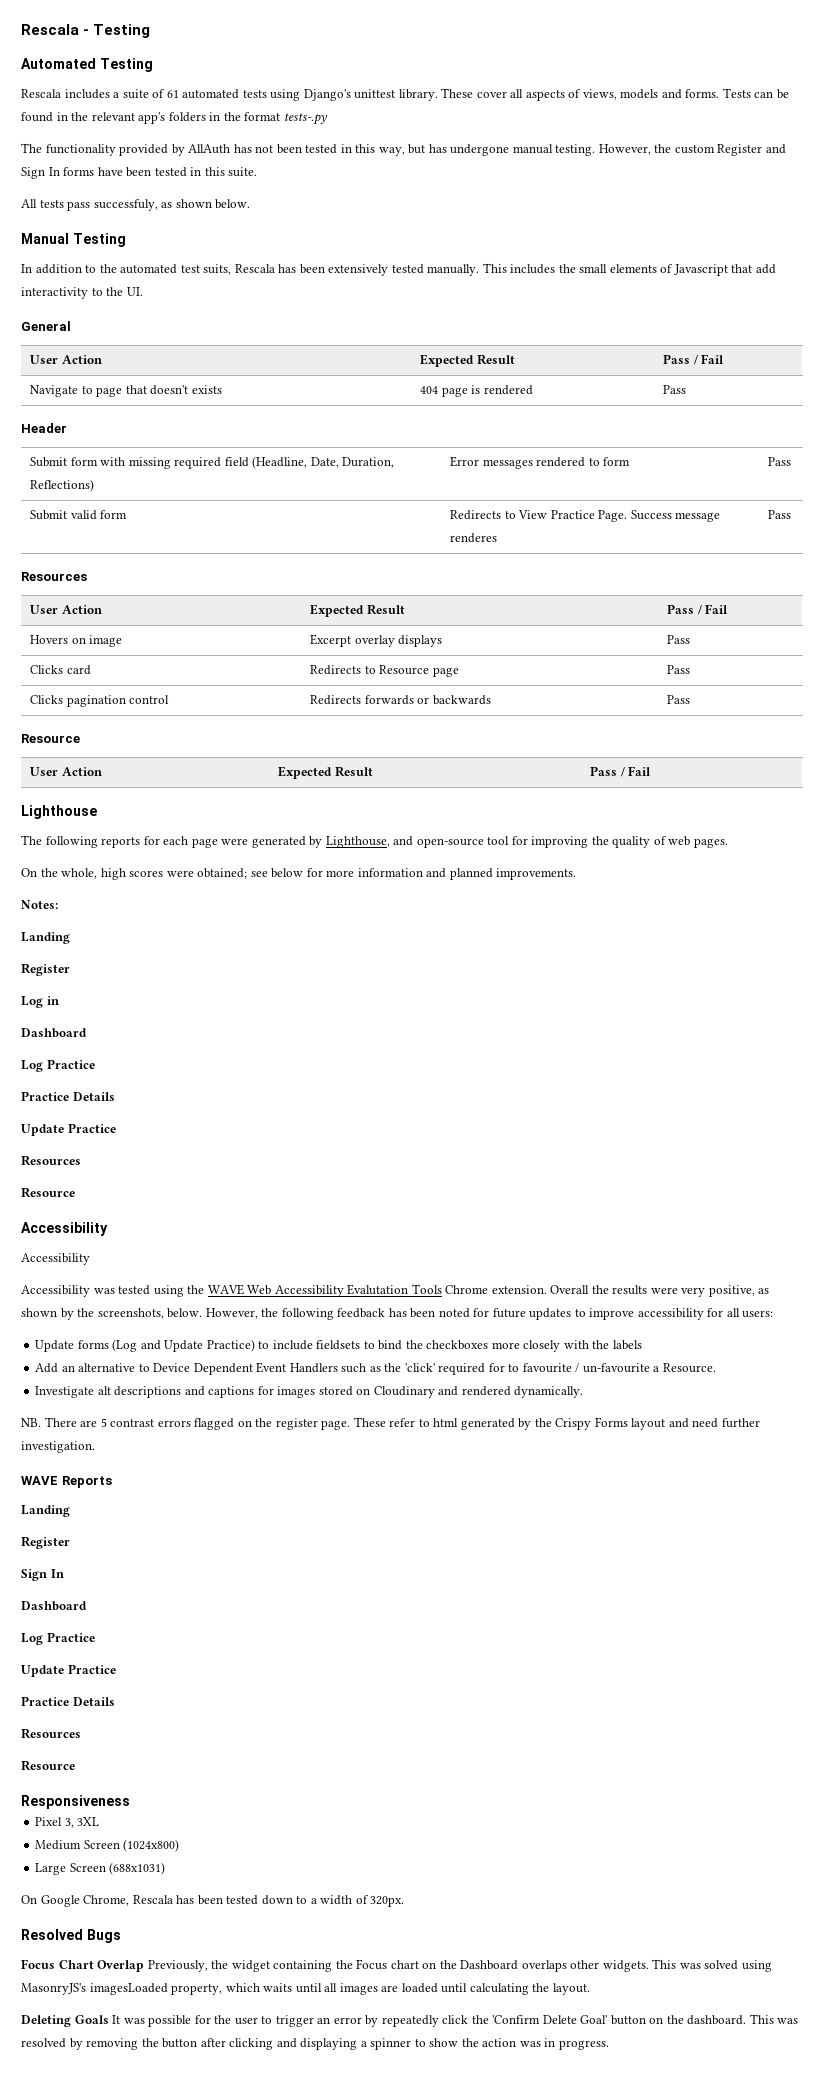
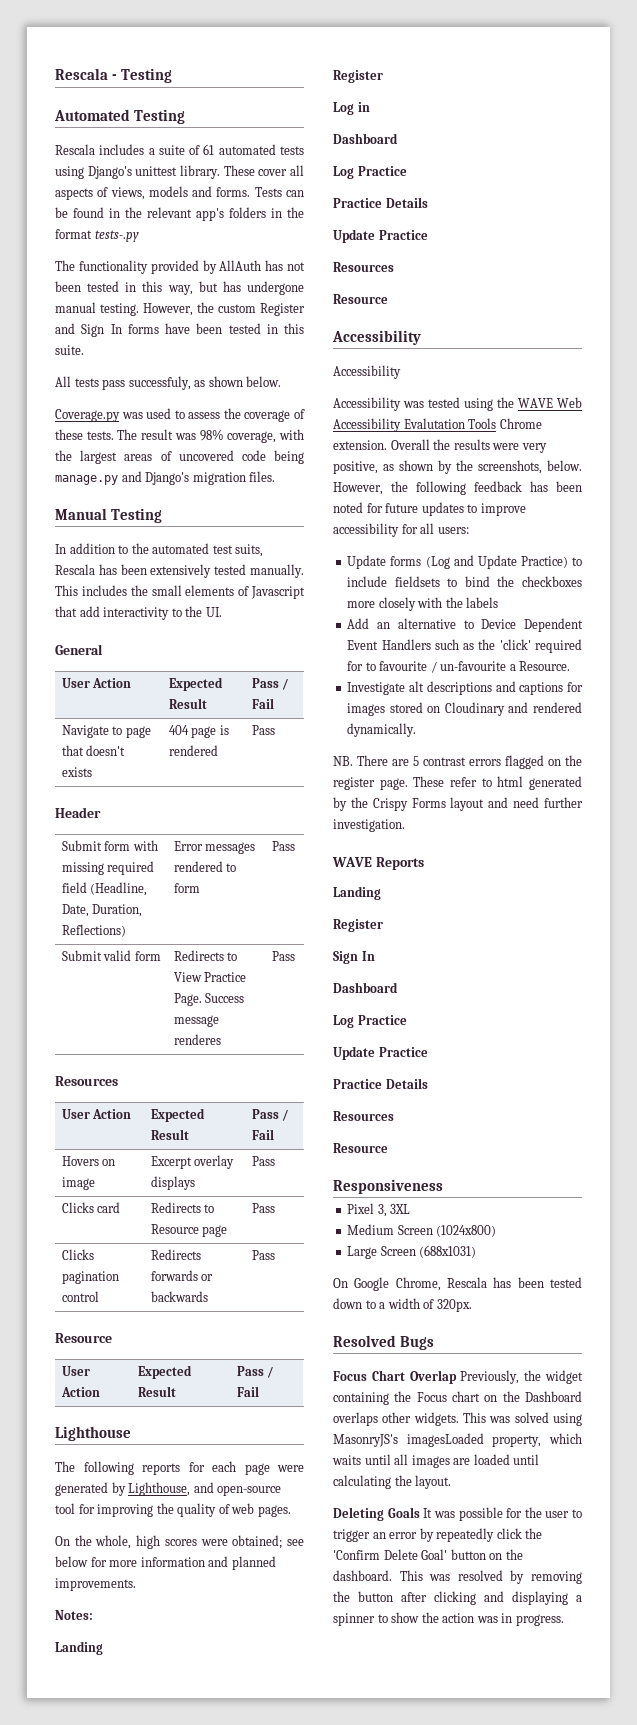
+ Coverage.py was used to assess the coverage of these tests. The result was 98% coverage, with the largest areas of uncovered code being manage.py and Django's migration files.

